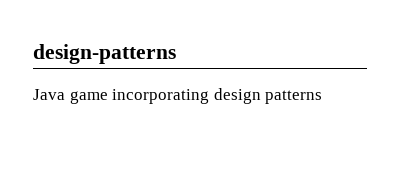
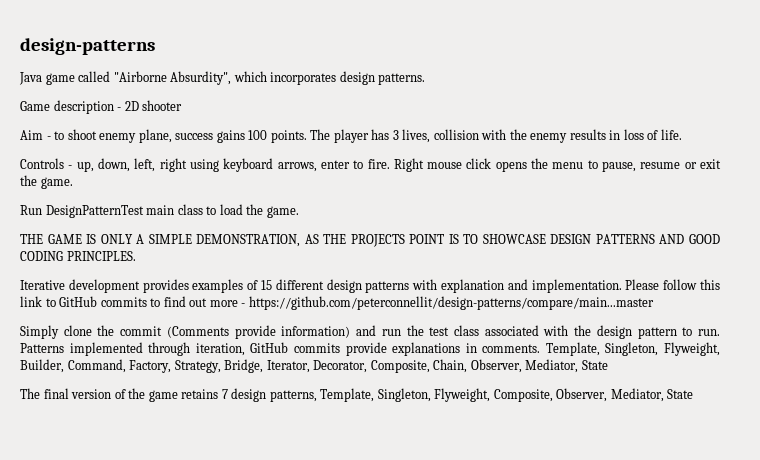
- Java game incorporating design patterns
+ Java game called "Airborne Absurdity", which incorporates design patterns.
+ Game description - 2D shooter
+ Aim - to shoot enemy plane, success gains 100 points. The player has 3 lives, collision with the enemy results in loss of life.
+ Controls - up, down, left, right using keyboard arrows, enter to fire. Right mouse click opens the menu to pause, resume or exit the game.
+ Run DesignPatternTest main class to load the game.
+ THE GAME IS ONLY A SIMPLE DEMONSTRATION, AS THE PROJECTS POINT IS TO SHOWCASE DESIGN PATTERNS AND GOOD CODING PRINCIPLES.
+ Iterative development provides examples of 15 different design patterns with explanation and implementation. Please follow this link to GitHub commits to find out more - https://github.com/peterconnellit/design-patterns/compare/main...master
+ Simply clone the commit (Comments provide information) and run the test class associated with the design pattern to run. Patterns implemented through iteration, GitHub commits provide explanations in comments. Template, Singleton, Flyweight, Builder, Command, Factory, Strategy, Bridge, Iterator, Decorator, Composite, Chain, Observer, Mediator, State
+ The final version of the game retains 7 design patterns, Template, Singleton, Flyweight, Composite, Observer, Mediator, State

